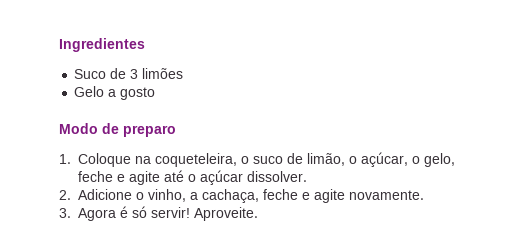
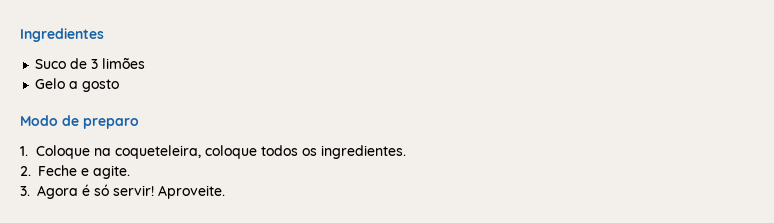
- 1. Coloque na coqueteleira, o suco de limão, o açúcar, o gelo, feche e agite até o açúcar dissolver.
- 2. Adicione o vinho, a cachaça, feche e agite novamente.
+ 1. Coloque na coqueteleira, coloque todos os ingredientes.
+ 2. Feche e agite.

